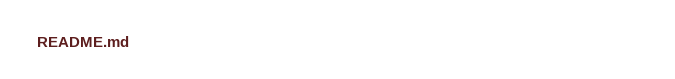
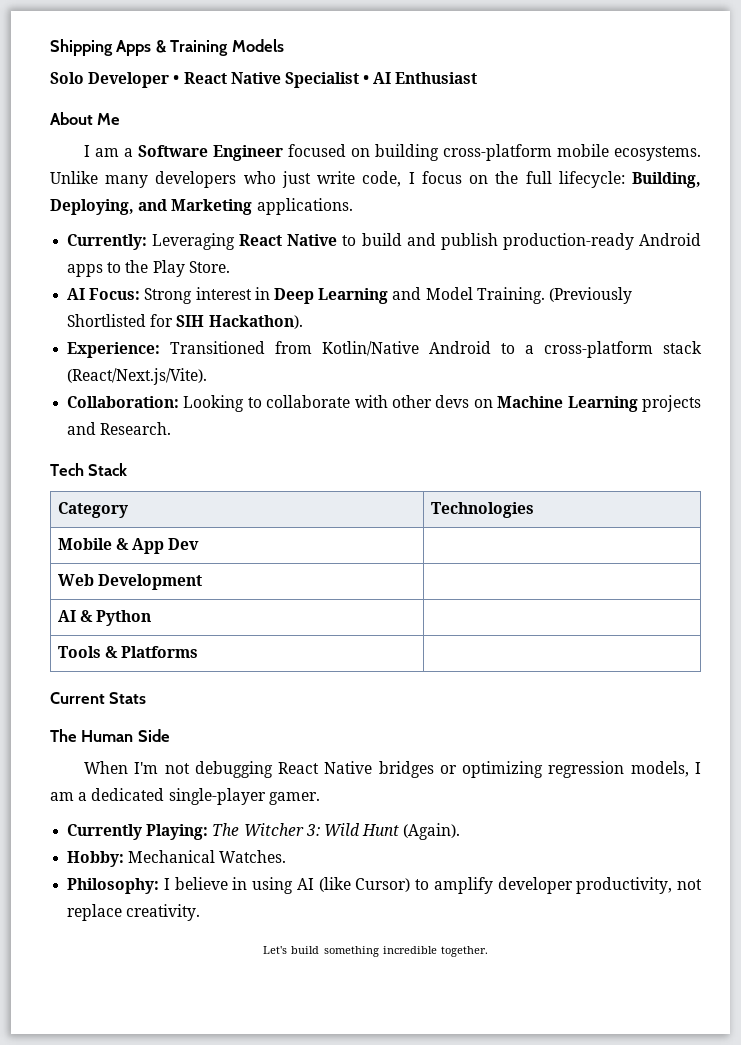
- README.md
+ Shipping Apps & Training Models
+ Solo Developer • React Native Specialist • AI Enthusiast
+ About Me
+ I am a Software Engineer focused on building cross-platform mobile ecosystems. Unlike many developers who just write code, I focus on the full lifecycle: Building, Deploying, and Marketing applications.
+ Currently: Leveraging React Native to build and publish production-ready Android apps to the Play Store.
+ AI Focus: Strong interest in Deep Learning and Model Training. (Previously Shortlisted for SIH Hackathon).
+ Experience: Transitioned from Kotlin/Native Android to a cross-platform stack (React/Next.js/Vite).
+ Collaboration: Looking to collaborate with other devs on Machine Learning projects and Research.
+ Tech Stack
+ Category | Technologies
+ Mobile & App Dev |
+ Web Development |
+ AI & Python |
+ Tools & Platforms |
+ Current Stats
+ The Human Side
+ When I'm not debugging React Native bridges or optimizing regression models, I am a dedicated single-player gamer.
+ Currently Playing: The Witcher 3: Wild Hunt (Again).
+ Hobby: Mechanical Watches.
+ Philosophy: I believe in using AI (like Cursor) to amplify developer productivity, not replace creativity.
+ Let's build something incredible together.

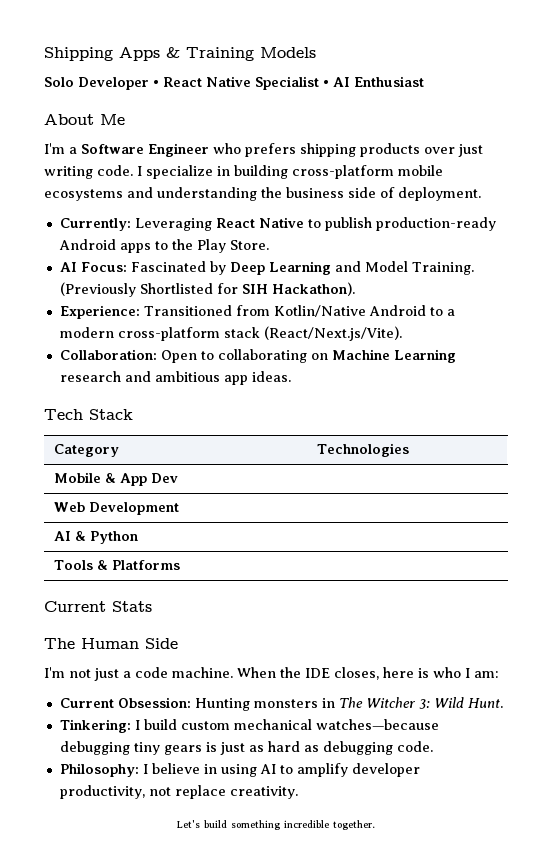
- I am a Software Engineer focused on building cross-platform mobile ecosystems. Unlike many developers who just write code, I focus on the full lifecycle: Building, Deploying, and Marketing applications.
+ I'm a Software Engineer who prefers shipping products over just writing code. I specialize in building cross-platform mobile ecosystems and understanding the business side of deployment.
- Currently: Leveraging React Native to build and publish production-ready Android apps to the Play Store.
+ Currently: Leveraging React Native to publish production-ready Android apps to the Play Store.
- AI Focus: Strong interest in Deep Learning and Model Training.
+ AI Focus: Fascinated by Deep Learning and Model Training.
- Experience: Transitioned from Kotlin/Native Android to a cross-platform stack (React/Next.js/Vite).
+ Experience: Transitioned from Kotlin/Native Android to a modern cross-platform stack (React/Next.js/Vite).
- Collaboration: Looking to collaborate with other devs on Machine Learning projects and Research.
+ Collaboration: Open to collaborating on Machine Learning research and ambitious app ideas.
- When I'm not debugging React Native bridges or optimizing regression models, I am a dedicated single-player gamer.
- Currently Playing: The Witcher 3: Wild Hunt (Again).
- Hobby: Mechanical Watches.
+ I'm not just a code machine. When the IDE closes, here is who I am:
+ Current Obsession: Hunting monsters in The Witcher 3: Wild Hunt.
+ Tinkering: I build custom mechanical watches—because debugging tiny gears is just as hard as debugging code.
- Philosophy: I believe in using AI (like Cursor) to amplify developer productivity, not replace creativity.
+ Philosophy: I believe in using AI to amplify developer productivity, not replace creativity.

